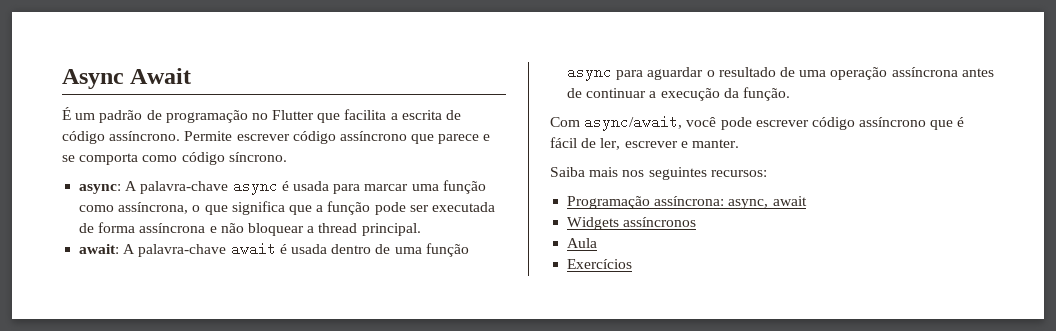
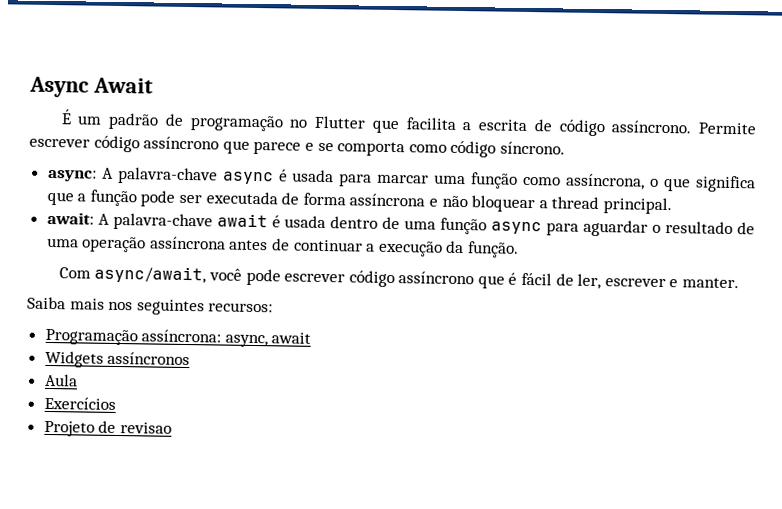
+ Projeto de revisao

